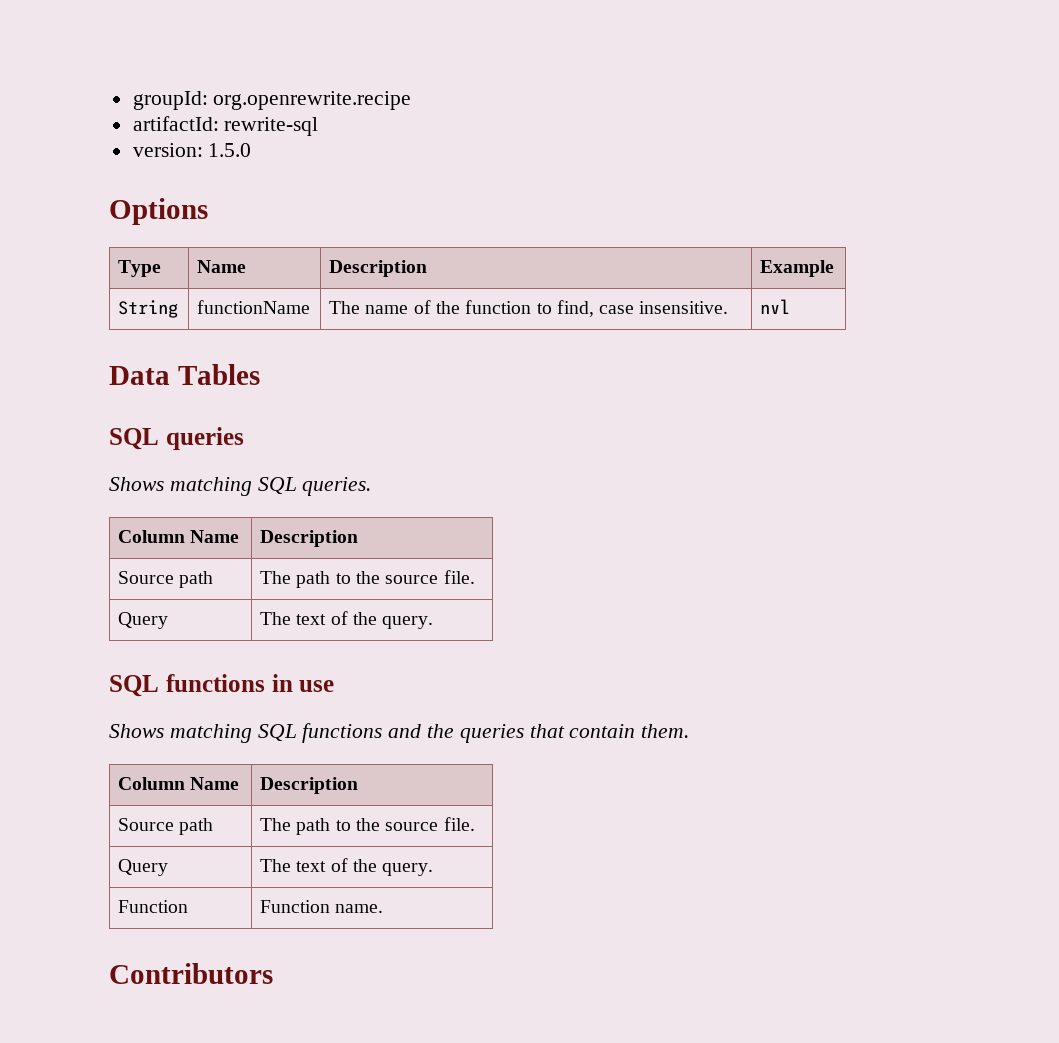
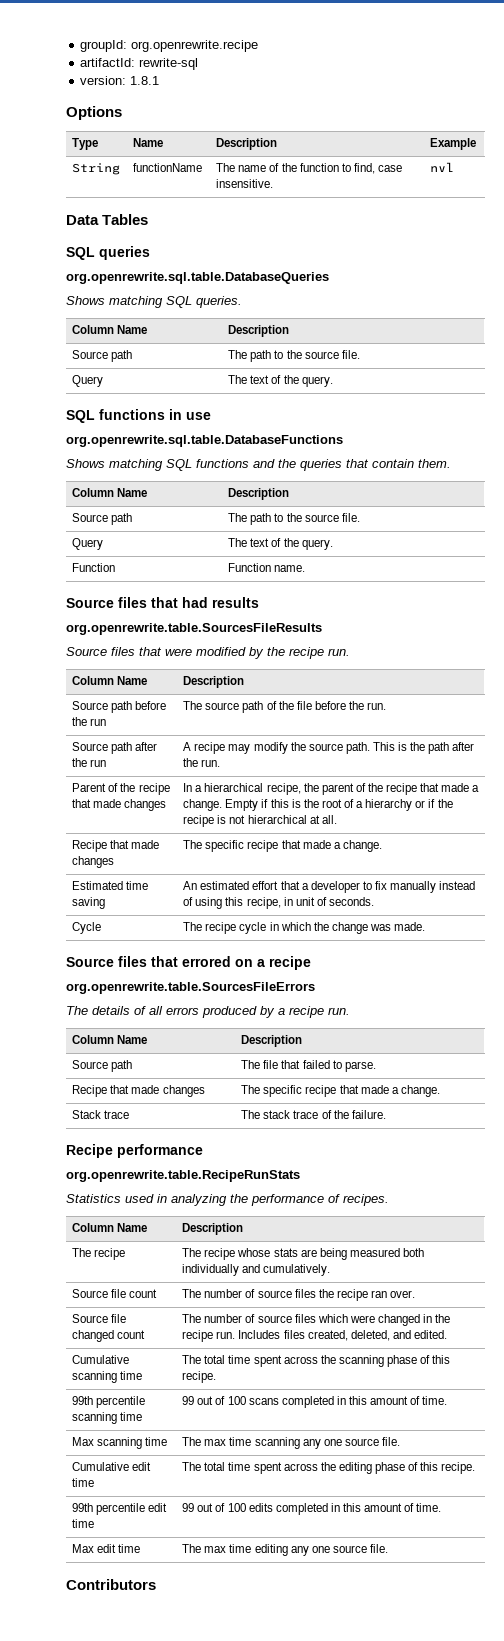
- version: 1.5.0
+ version: 1.8.1
+ org.openrewrite.sql.table.DatabaseQueries
+ org.openrewrite.sql.table.DatabaseFunctions
+ Source files that had results
+ org.openrewrite.table.SourcesFileResults
+ Source files that were modified by the recipe run.
+ Column Name | Description
+ Source path before the run | The source path of the file before the run.
+ Source path after the run | A recipe may modify the source path. This is the path after the run.
+ Parent of the recipe that made changes | In a hierarchical recipe, the parent of the recipe that made a change. Empty if this is the root of a hierarchy or if the recipe is not hierarchical at all.
+ Recipe that made changes | The specific recipe that made a change.
+ Estimated time saving | An estimated effort that a developer to fix manually instead of using this recipe, in unit of seconds.
+ Cycle | The recipe cycle in which the change was made.
+ Source files that errored on a recipe
+ org.openrewrite.table.SourcesFileErrors
+ The details of all errors produced by a recipe run.
+ Column Name | Description
+ Source path | The file that failed to parse.
+ Recipe that made changes | The specific recipe that made a change.
+ Stack trace | The stack trace of the failure.
+ Recipe performance
+ org.openrewrite.table.RecipeRunStats
+ Statistics used in analyzing the performance of recipes.
+ Column Name | Description
+ The recipe | The recipe whose stats are being measured both individually and cumulatively.
+ Source file count | The number of source files the recipe ran over.
+ Source file changed count | The number of source files which were changed in the recipe run. Includes files created, deleted, and edited.
+ Cumulative scanning time | The total time spent across the scanning phase of this recipe.
+ 99th percentile scanning time | 99 out of 100 scans completed in this amount of time.
+ Max scanning time | The max time scanning any one source file.
+ Cumulative edit time | The total time spent across the editing phase of this recipe.
+ 99th percentile edit time | 99 out of 100 edits completed in this amount of time.
+ Max edit time | The max time editing any one source file.

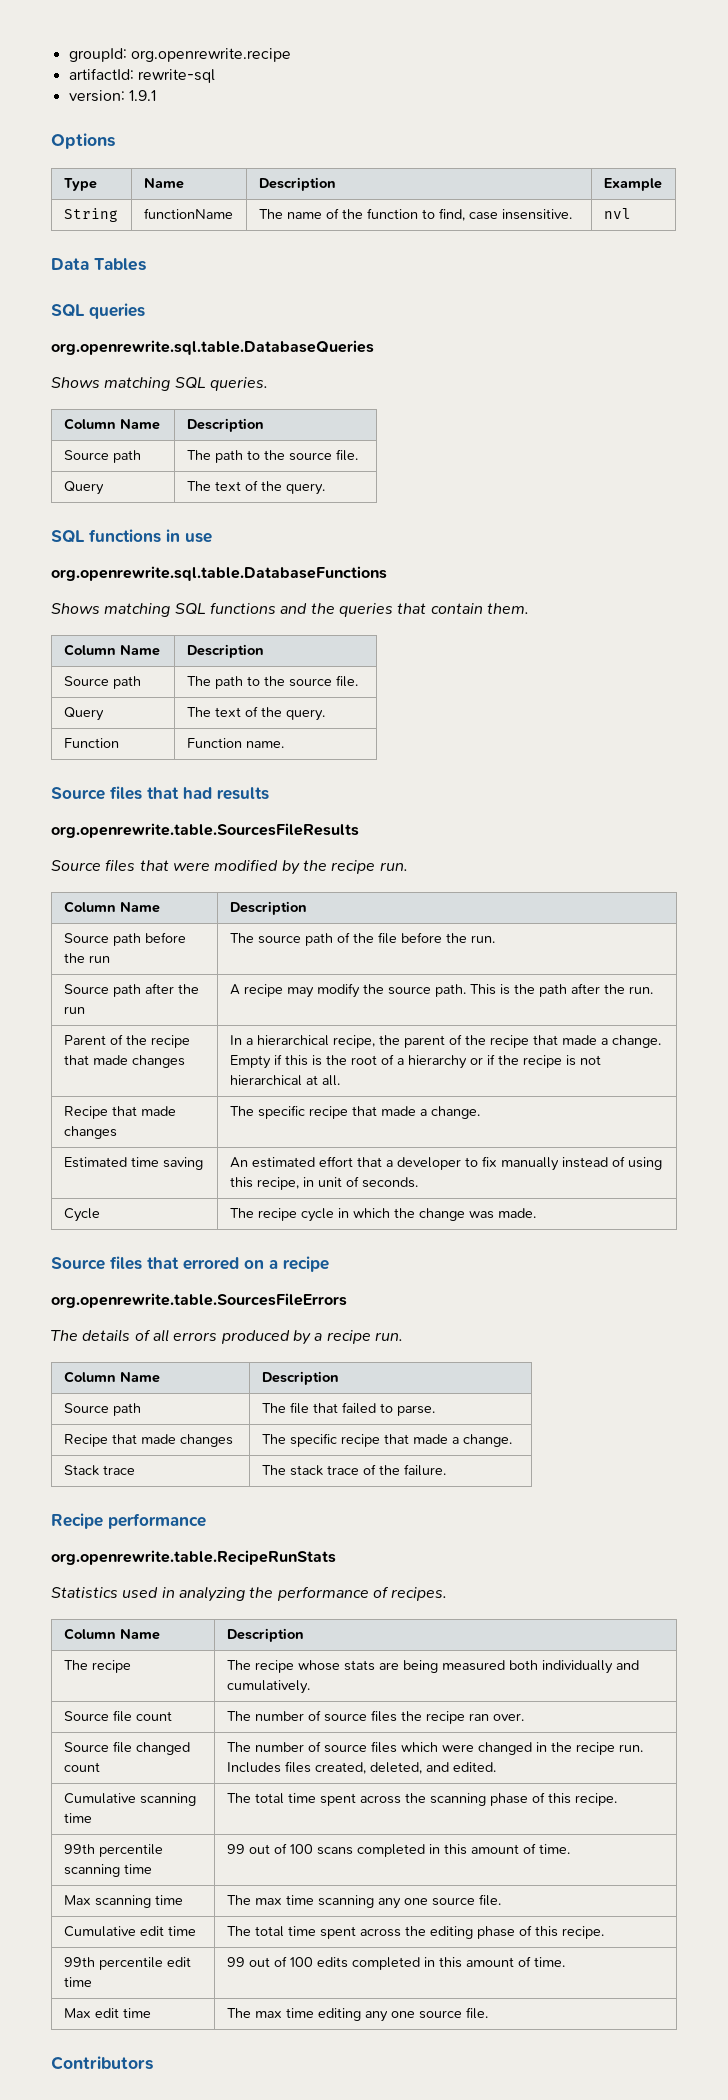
- version: 1.8.1
+ version: 1.9.1

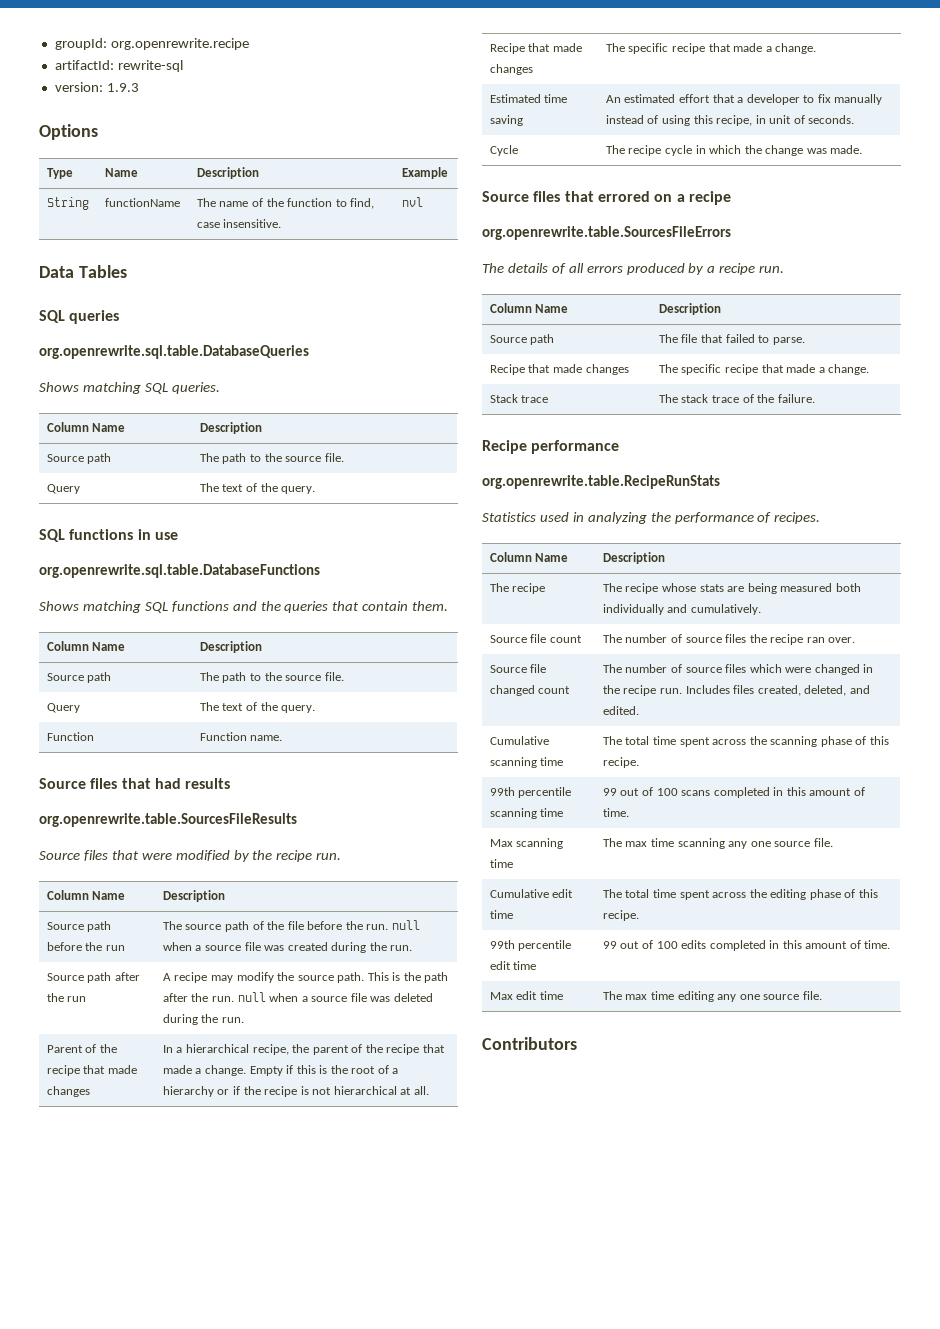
- version: 1.9.1
+ version: 1.9.3
- Source path before the run | The source path of the file before the run.
+ Source path before the run | The source path of the file before the run. null when a source file was created during the run.
- Source path after the run | A recipe may modify the source path. This is the path after the run.
+ Source path after the run | A recipe may modify the source path. This is the path after the run. null when a source file was deleted during the run.

